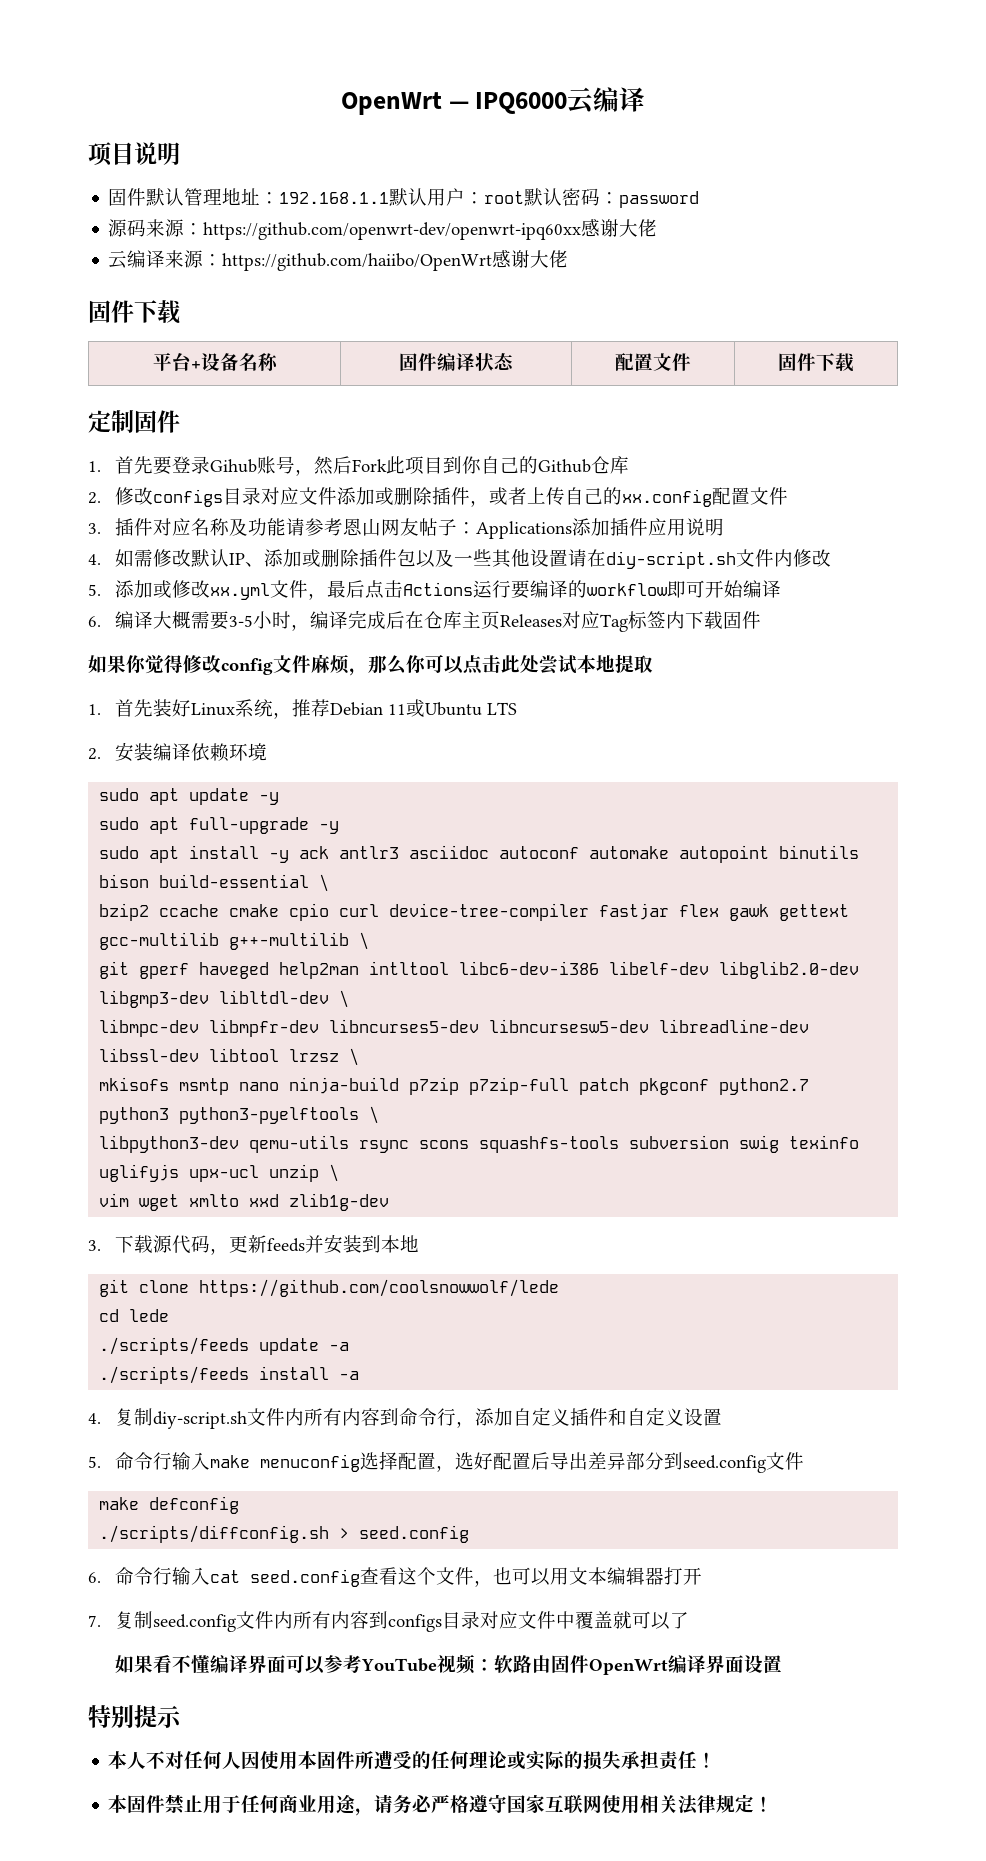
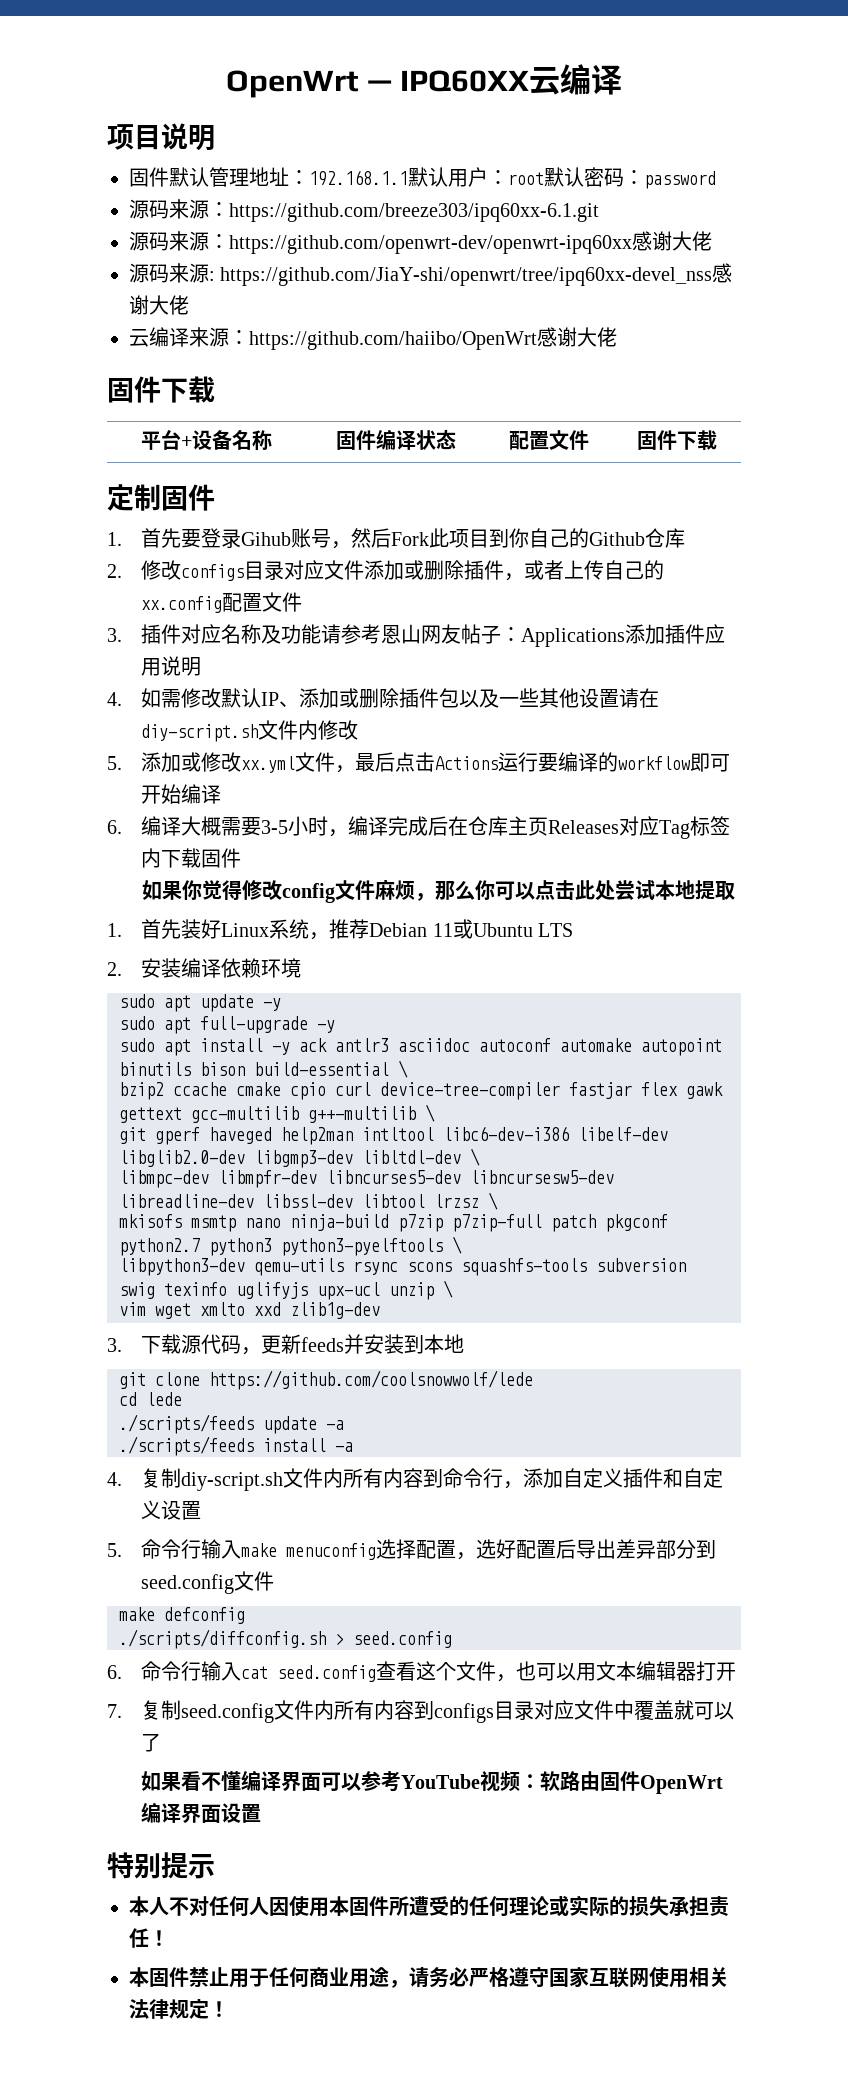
- OpenWrt — IPQ6000云编译
+ OpenWrt — IPQ60XX云编译
+ 源码来源：https://github.com/breeze303/ipq60xx-6.1.git
+ 源码来源: https://github.com/JiaY-shi/openwrt/tree/ipq60xx-devel_nss感谢大佬

